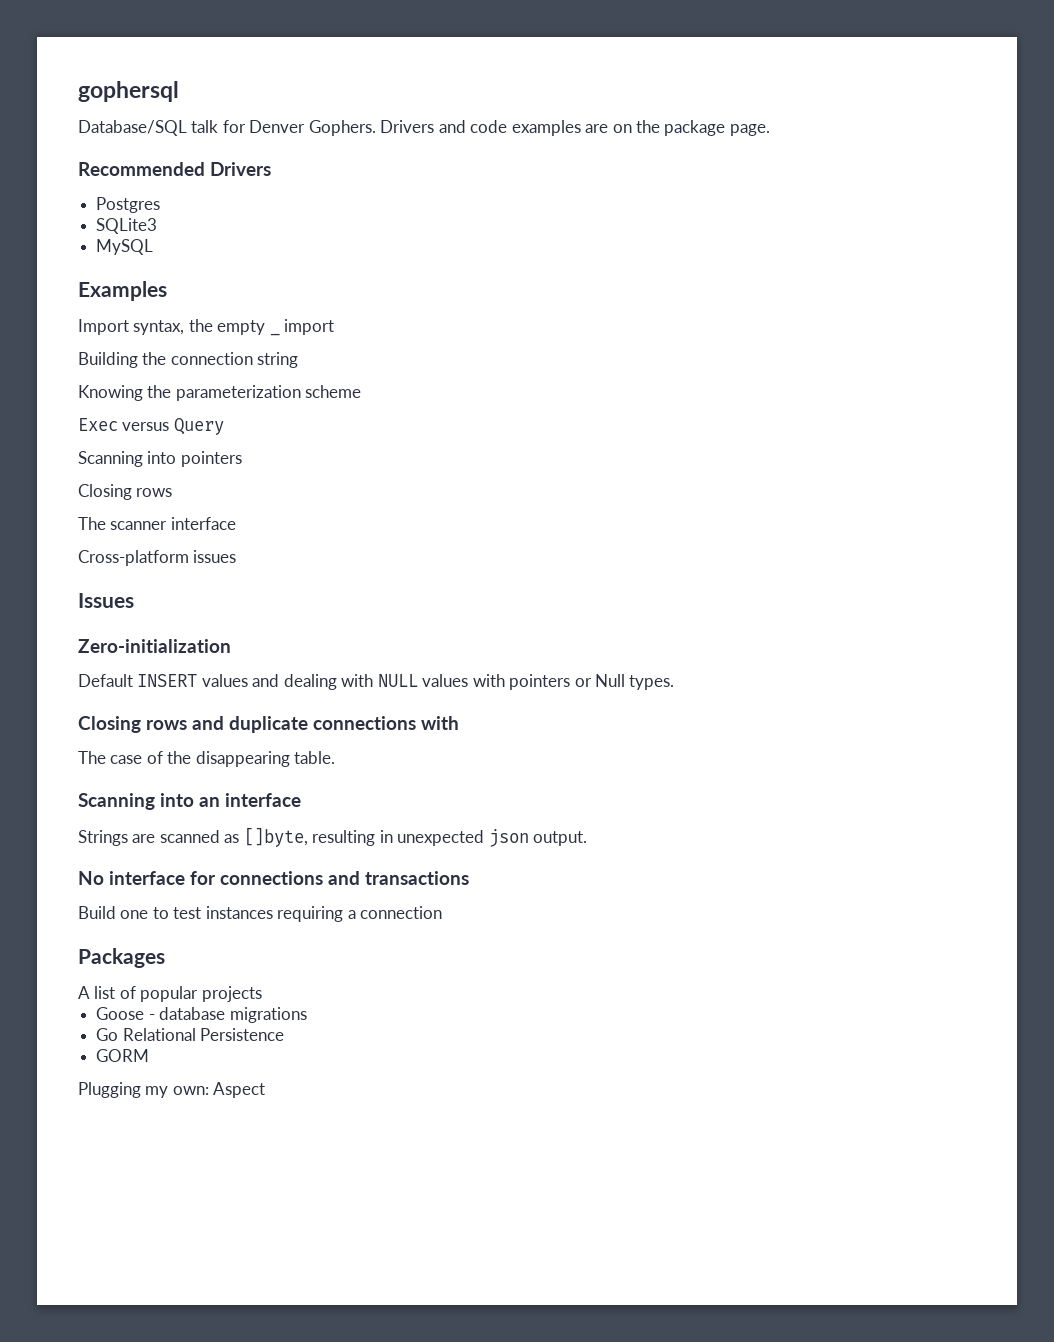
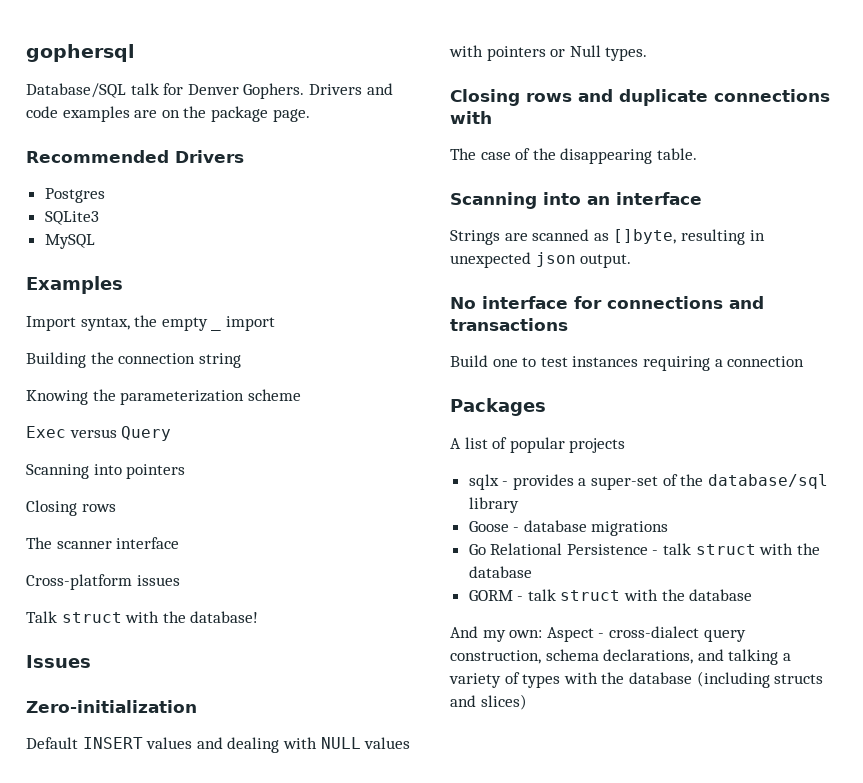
+ Talk struct with the database!
+ sqlx - provides a super-set of the database/sql library
- Go Relational Persistence
- GORM
- Plugging my own: Aspect
+ Go Relational Persistence - talk struct with the database
+ GORM - talk struct with the database
+ And my own: Aspect - cross-dialect query construction, schema declarations, and talking a variety of types with the database (including structs and slices)

